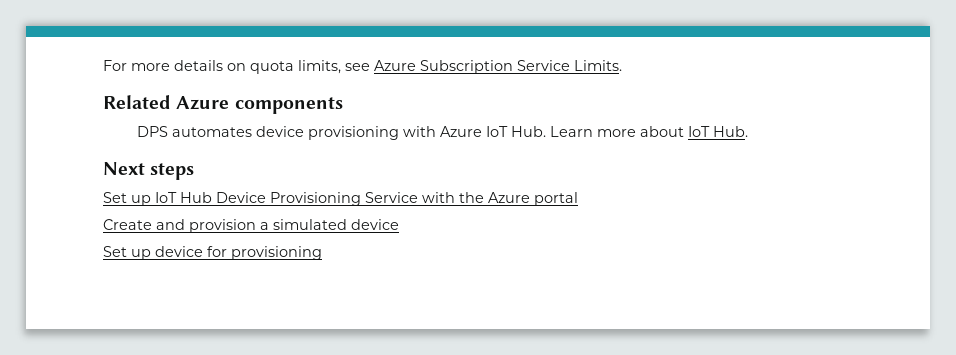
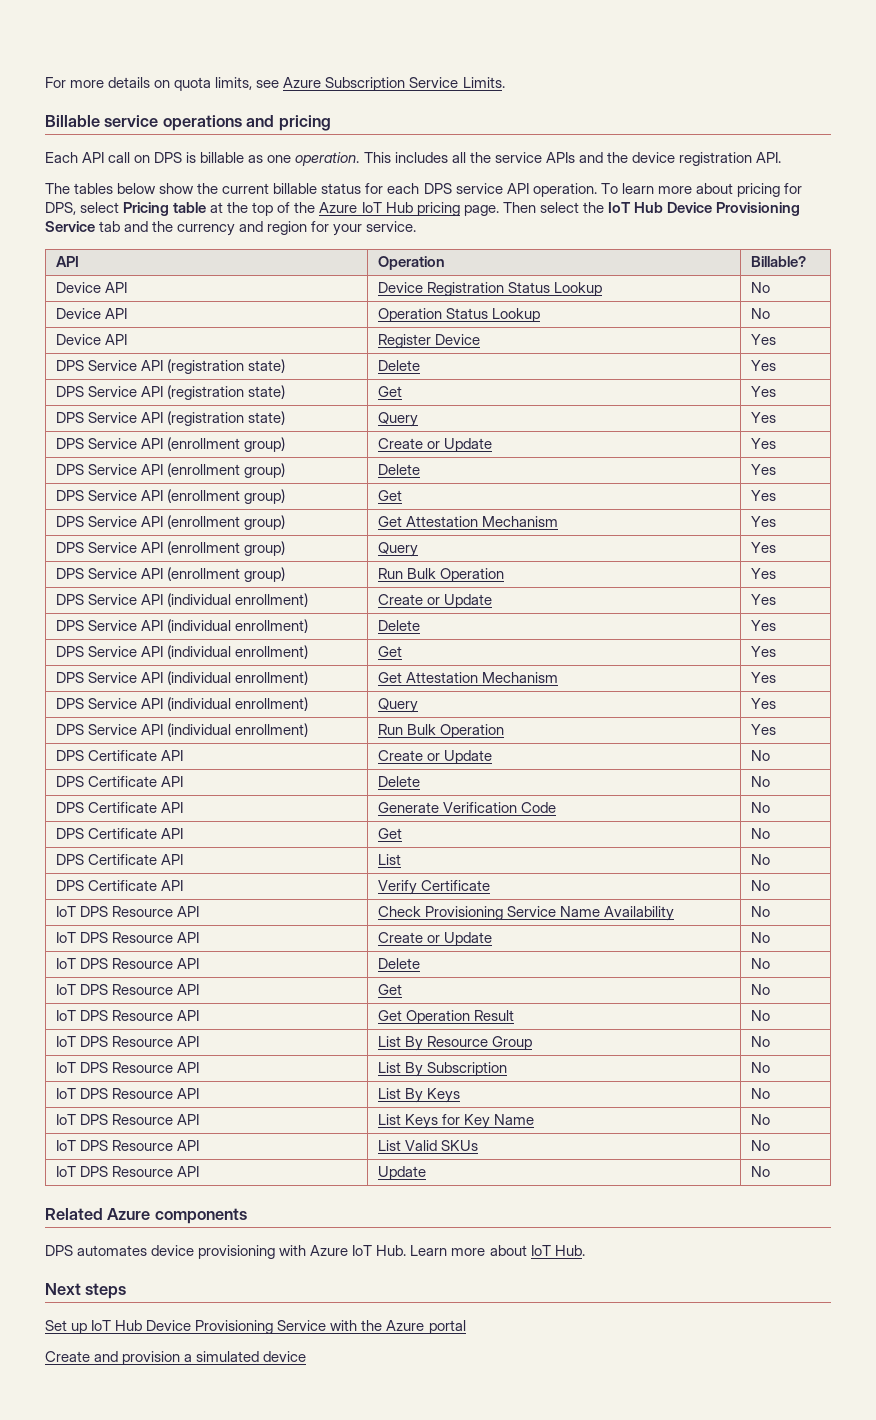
+ Billable service operations and pricing
+ Each API call on DPS is billable as one operation. This includes all the service APIs and the device registration API.
+ The tables below show the current billable status for each DPS service API operation. To learn more about pricing for DPS, select Pricing table at the top of the Azure IoT Hub pricing page. Then select the IoT Hub Device Provisioning Service tab and the currency and region for your service.
+ API | Operation | Billable?
+ Device API | Device Registration Status Lookup | No
+ Device API | Operation Status Lookup | No
+ Device API | Register Device | Yes
+ DPS Service API (registration state) | Delete | Yes
+ DPS Service API (registration state) | Get | Yes
+ DPS Service API (registration state) | Query | Yes
+ DPS Service API (enrollment group) | Create or Update | Yes
+ DPS Service API (enrollment group) | Delete | Yes
+ DPS Service API (enrollment group) | Get | Yes
+ DPS Service API (enrollment group) | Get Attestation Mechanism | Yes
+ DPS Service API (enrollment group) | Query | Yes
+ DPS Service API (enrollment group) | Run Bulk Operation | Yes
+ DPS Service API (individual enrollment) | Create or Update | Yes
+ DPS Service API (individual enrollment) | Delete | Yes
+ DPS Service API (individual enrollment) | Get | Yes
+ DPS Service API (individual enrollment) | Get Attestation Mechanism | Yes
+ DPS Service API (individual enrollment) | Query | Yes
+ DPS Service API (individual enrollment) | Run Bulk Operation | Yes
+ DPS Certificate API | Create or Update | No
+ DPS Certificate API | Delete | No
+ DPS Certificate API | Generate Verification Code | No
+ DPS Certificate API | Get | No
+ DPS Certificate API | List | No
+ DPS Certificate API | Verify Certificate | No
+ IoT DPS Resource API | Check Provisioning Service Name Availability | No
+ IoT DPS Resource API | Create or Update | No
+ IoT DPS Resource API | Delete | No
+ IoT DPS Resource API | Get | No
+ IoT DPS Resource API | Get Operation Result | No
+ IoT DPS Resource API | List By Resource Group | No
+ IoT DPS Resource API | List By Subscription | No
+ IoT DPS Resource API | List By Keys | No
+ IoT DPS Resource API | List Keys for Key Name | No
+ IoT DPS Resource API | List Valid SKUs | No
+ IoT DPS Resource API | Update | No
- Set up device for provisioning

